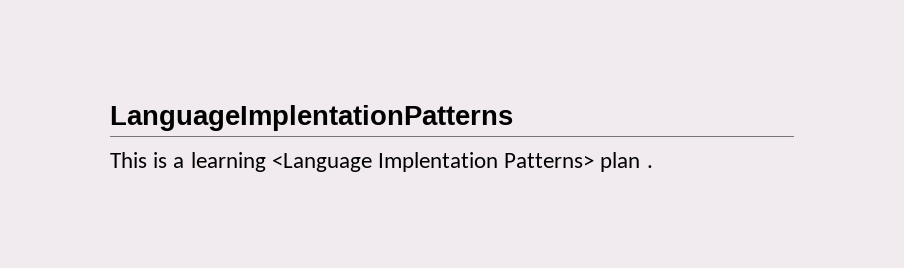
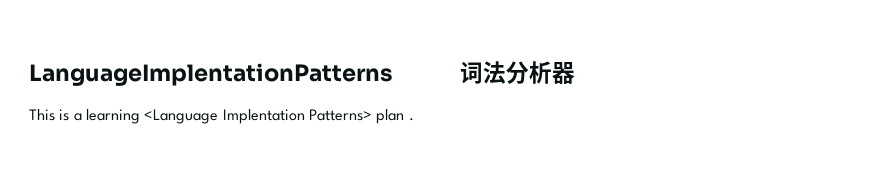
+ 词法分析器

